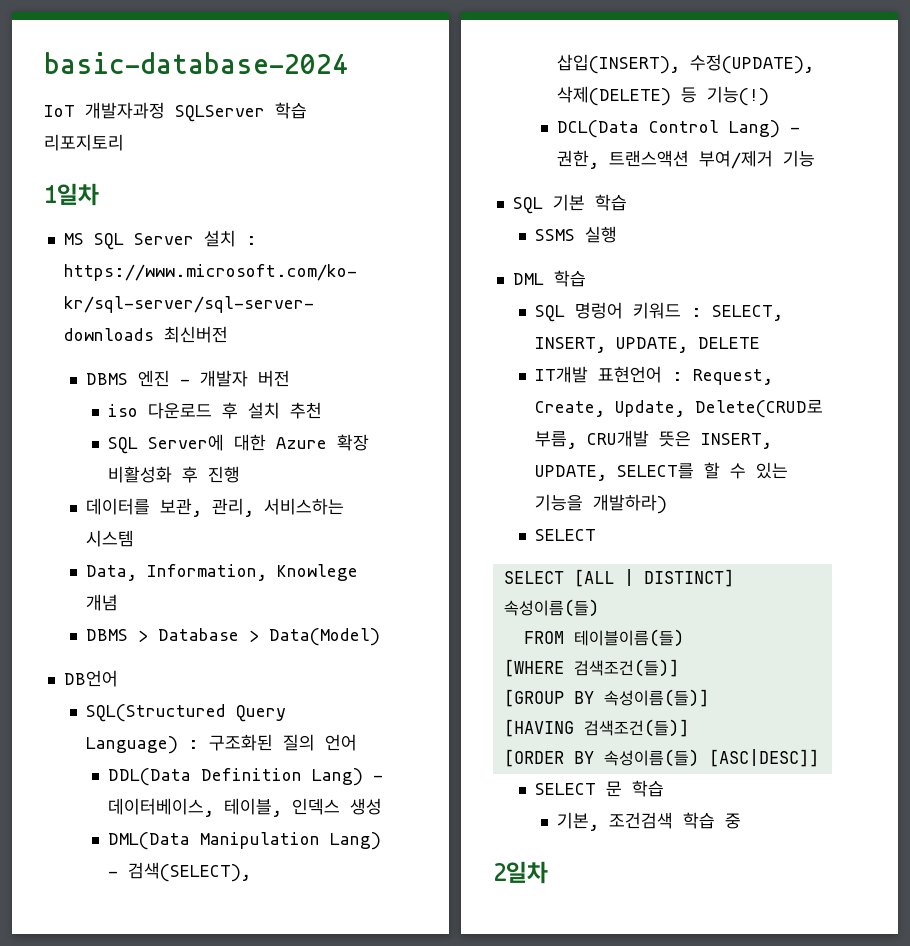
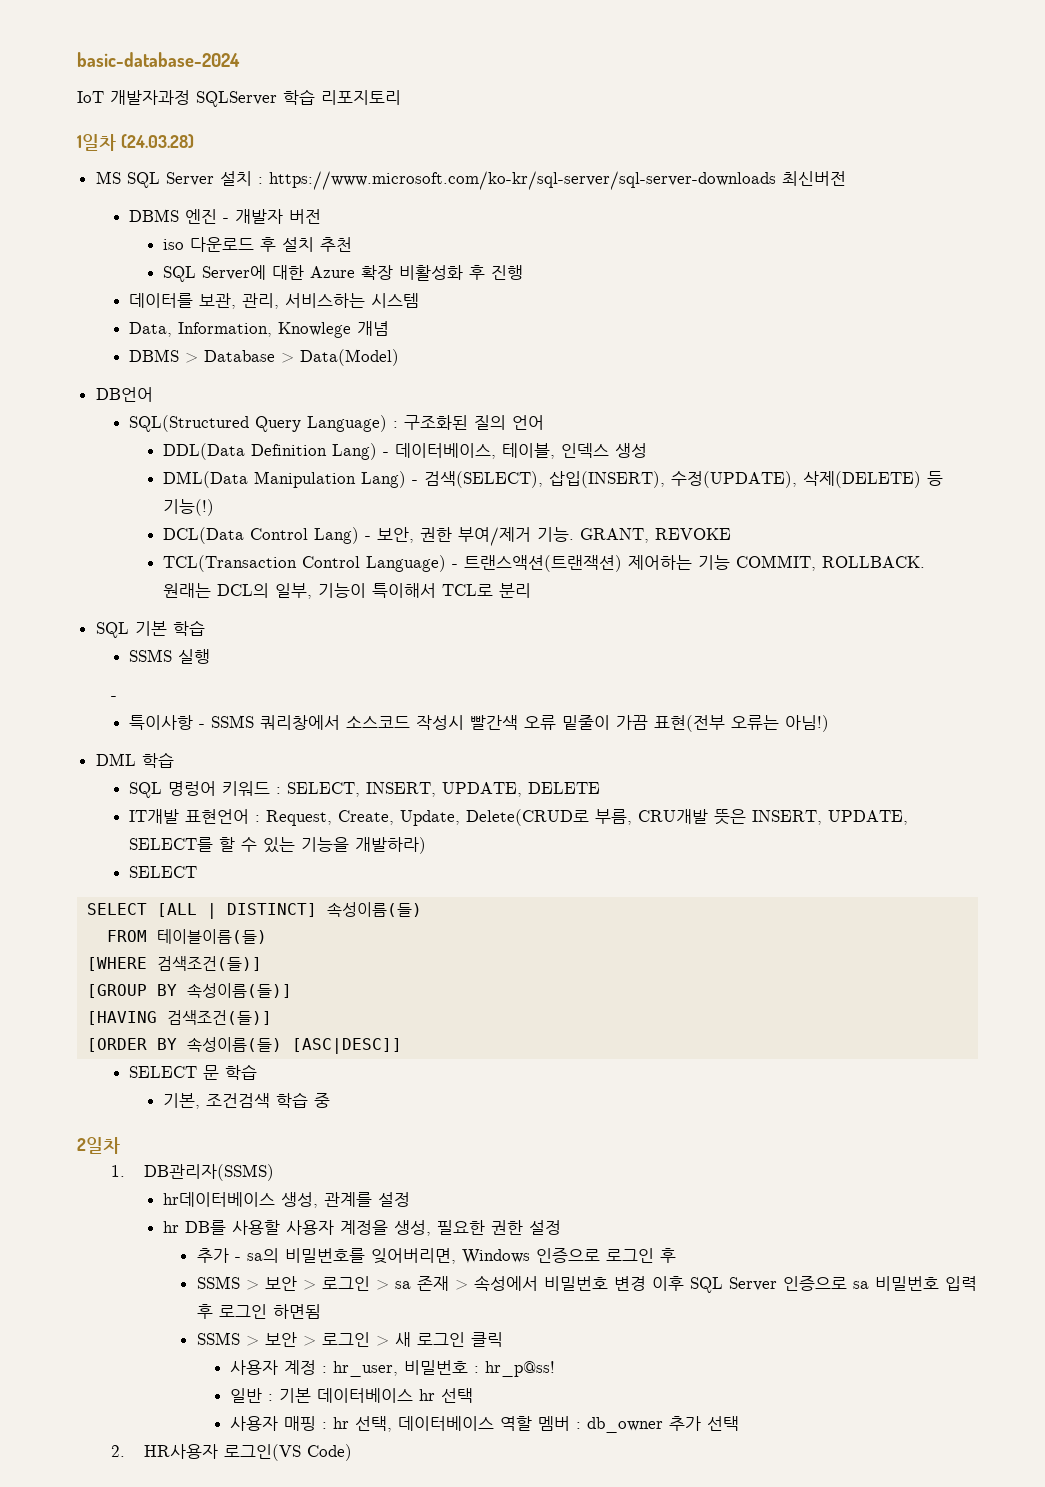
- 1일차
+ 1일차 (24.03.28)
- DCL(Data Control Lang) - 권한, 트랜스액션 부여/제거 기능
+ DCL(Data Control Lang) - 보안, 권한 부여/제거 기능. GRANT, REVOKE
+ TCL(Transaction Control Language) - 트랜스액션(트랜잭션) 제어하는 기능 COMMIT, ROLLBACK. 원래는 DCL의 일부, 기능이 특이해서 TCL로 분리
  SSMS 실행
+ -
+ 특이사항 - SSMS 쿼리창에서 소스코드 작성시 빨간색 오류 밑줄이 가끔 표현(전부 오류는 아님!)
+ 1. DB관리자(SSMS)
+ hr데이터베이스 생성, 관계를 설정
+ hr DB를 사용할 사용자 계정을 생성, 필요한 권한 설정
+ 추가 - sa의 비밀번호를 잊어버리면, Windows 인증으로 로그인 후
+ SSMS > 보안 > 로그인 > sa 존재 > 속성에서 비밀번호 변경 이후 SQL Server 인증으로 sa 비밀번호 입력 후 로그인 하면됨
+ SSMS > 보안 > 로그인 > 새 로그인 클릭
+ 사용자 계정 : hr_user, 비밀번호 : hr_p@ss!
+ 일반 : 기본 데이터베이스 hr 선택
+ 사용자 매핑 : hr 선택, 데이터베이스 역할 멤버 : db_owner 추가 선택
+ 2. HR사용자 로그인(VS Code)

